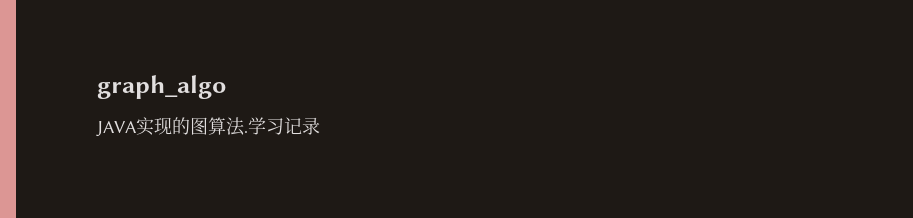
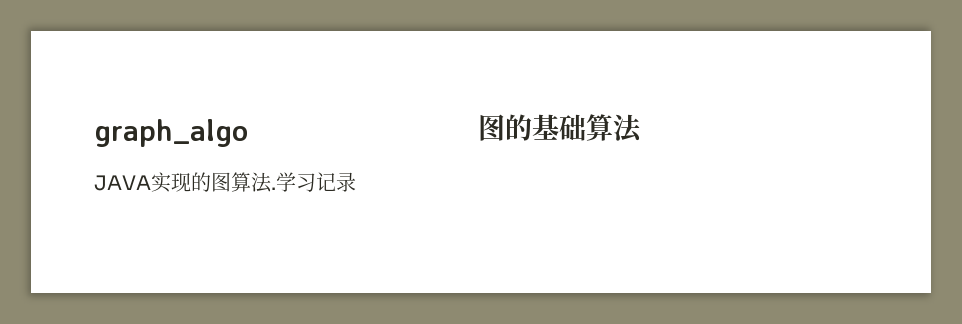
+ 图的基础算法

